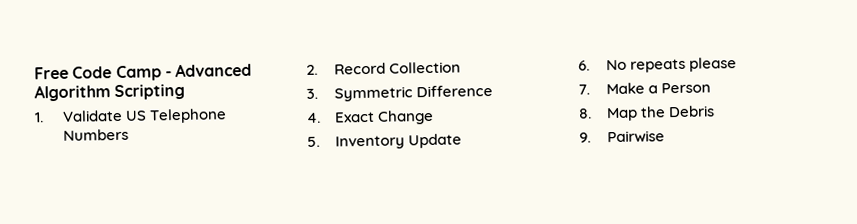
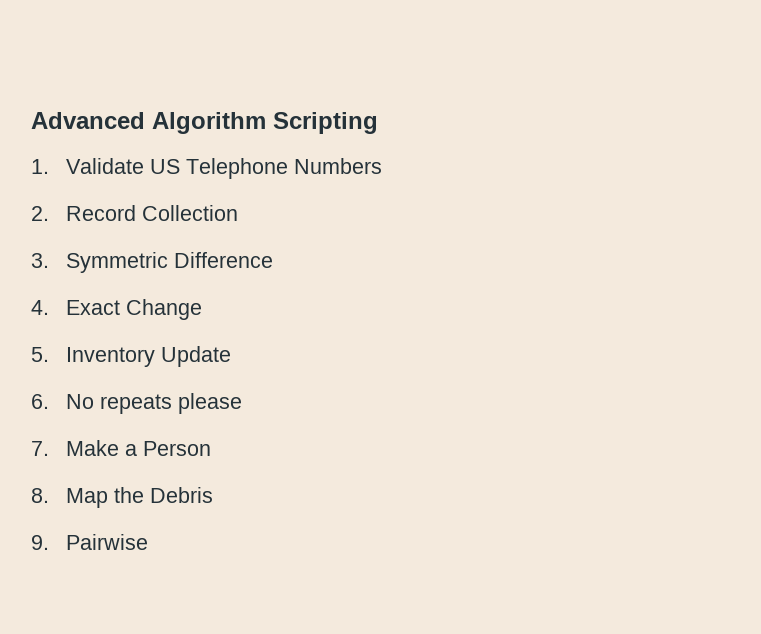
- Free Code Camp - Advanced Algorithm Scripting
+ Advanced Algorithm Scripting

